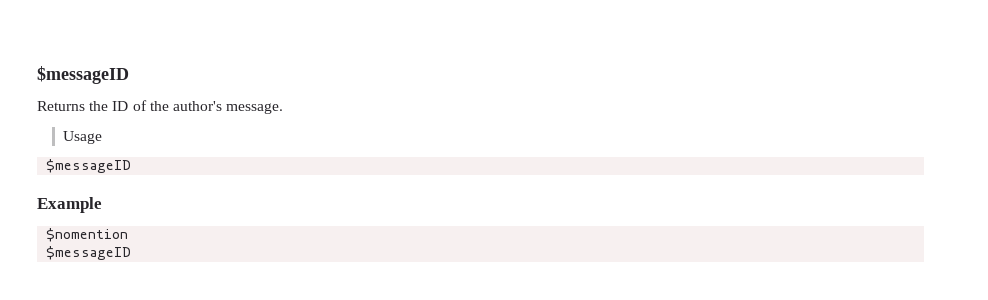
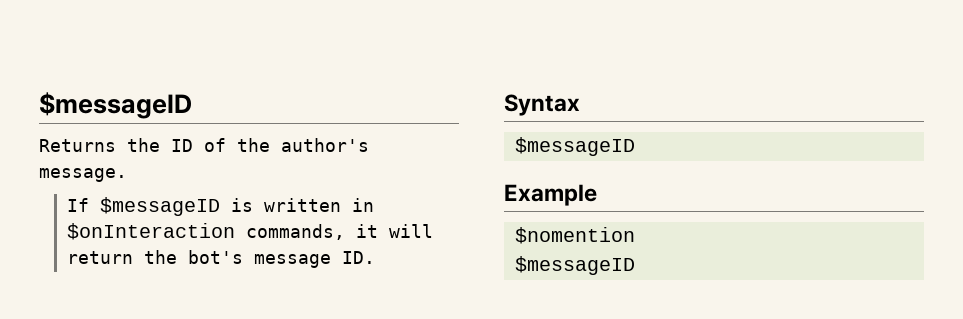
- Usage
+ If $messageID is written in $onInteraction commands, it will return the bot's message ID.
+ Syntax

